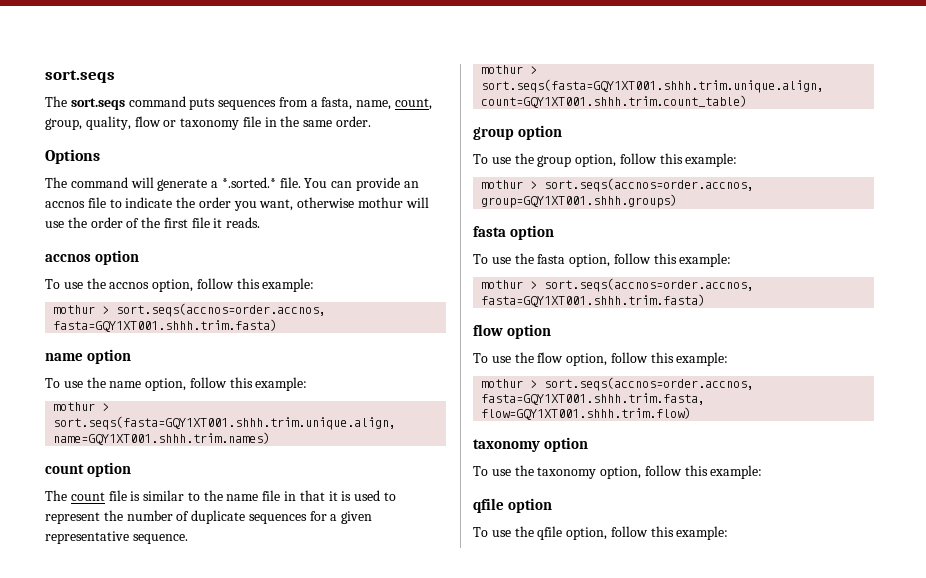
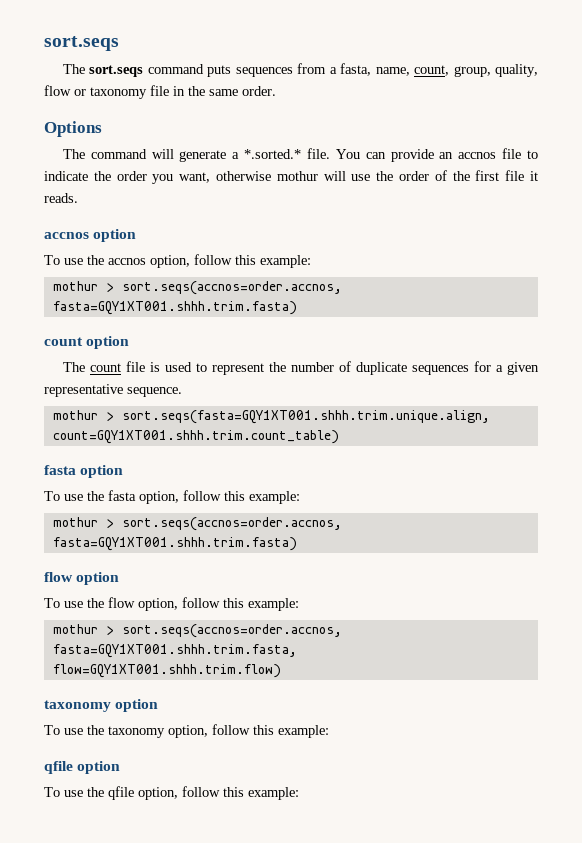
- name option
- To use the name option, follow this example:
- mothur > sort.seqs(fasta=GQY1XT001.shhh.trim.unique.align, name=GQY1XT001.shhh.trim.names)
- The count file is similar to the name file in that it is used to represent the number of duplicate sequences for a given representative sequence.
+ The count file is used to represent the number of duplicate sequences for a given representative sequence.
- group option
- To use the group option, follow this example:
- mothur > sort.seqs(accnos=order.accnos, group=GQY1XT001.shhh.groups)

